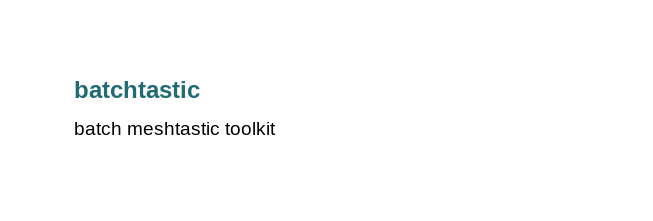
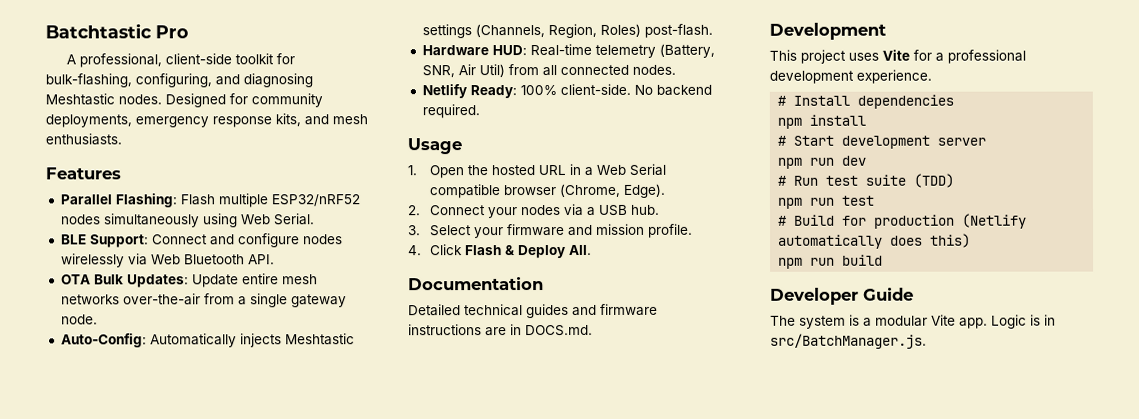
- batchtastic
- batch meshtastic toolkit
+ Batchtastic Pro
+ A professional, client-side toolkit for bulk-flashing, configuring, and diagnosing Meshtastic nodes. Designed for community deployments, emergency response kits, and mesh enthusiasts.
+ Features
+ Parallel Flashing: Flash multiple ESP32/nRF52 nodes simultaneously using Web Serial.
+ BLE Support: Connect and configure nodes wirelessly via Web Bluetooth API.
+ OTA Bulk Updates: Update entire mesh networks over-the-air from a single gateway node.
+ Auto-Config: Automatically injects Meshtastic settings (Channels, Region, Roles) post-flash.
+ Hardware HUD: Real-time telemetry (Battery, SNR, Air Util) from all connected nodes.
+ Netlify Ready: 100% client-side. No backend required.
+ Usage
+ 1. Open the hosted URL in a Web Serial compatible browser (Chrome, Edge).
+ 2. Connect your nodes via a USB hub.
+ 3. Select your firmware and mission profile.
+ 4. Click Flash & Deploy All.
+ Documentation
+ Detailed technical guides and firmware instructions are in DOCS.md.
+ Development
+ This project uses Vite for a professional development experience.
+ # Install dependencies
+ npm install
+ # Start development server
+ npm run dev
+ # Run test suite (TDD)
+ npm run test
+ # Build for production (Netlify automatically does this)
+ npm run build
+ Developer Guide
+ The system is a modular Vite app. Logic is in src/BatchManager.js.

